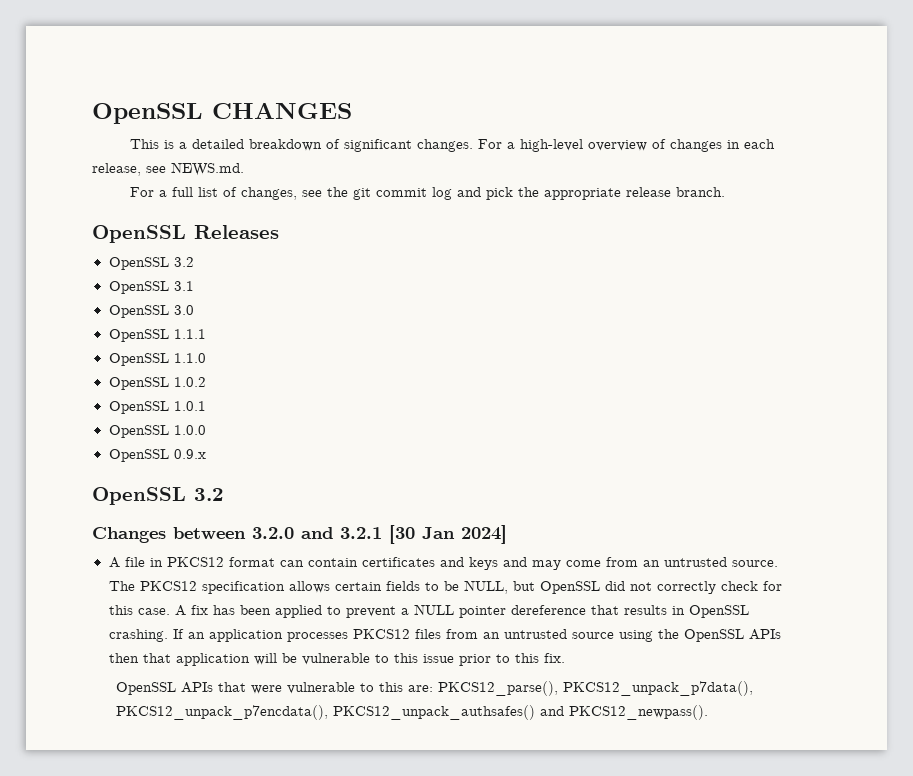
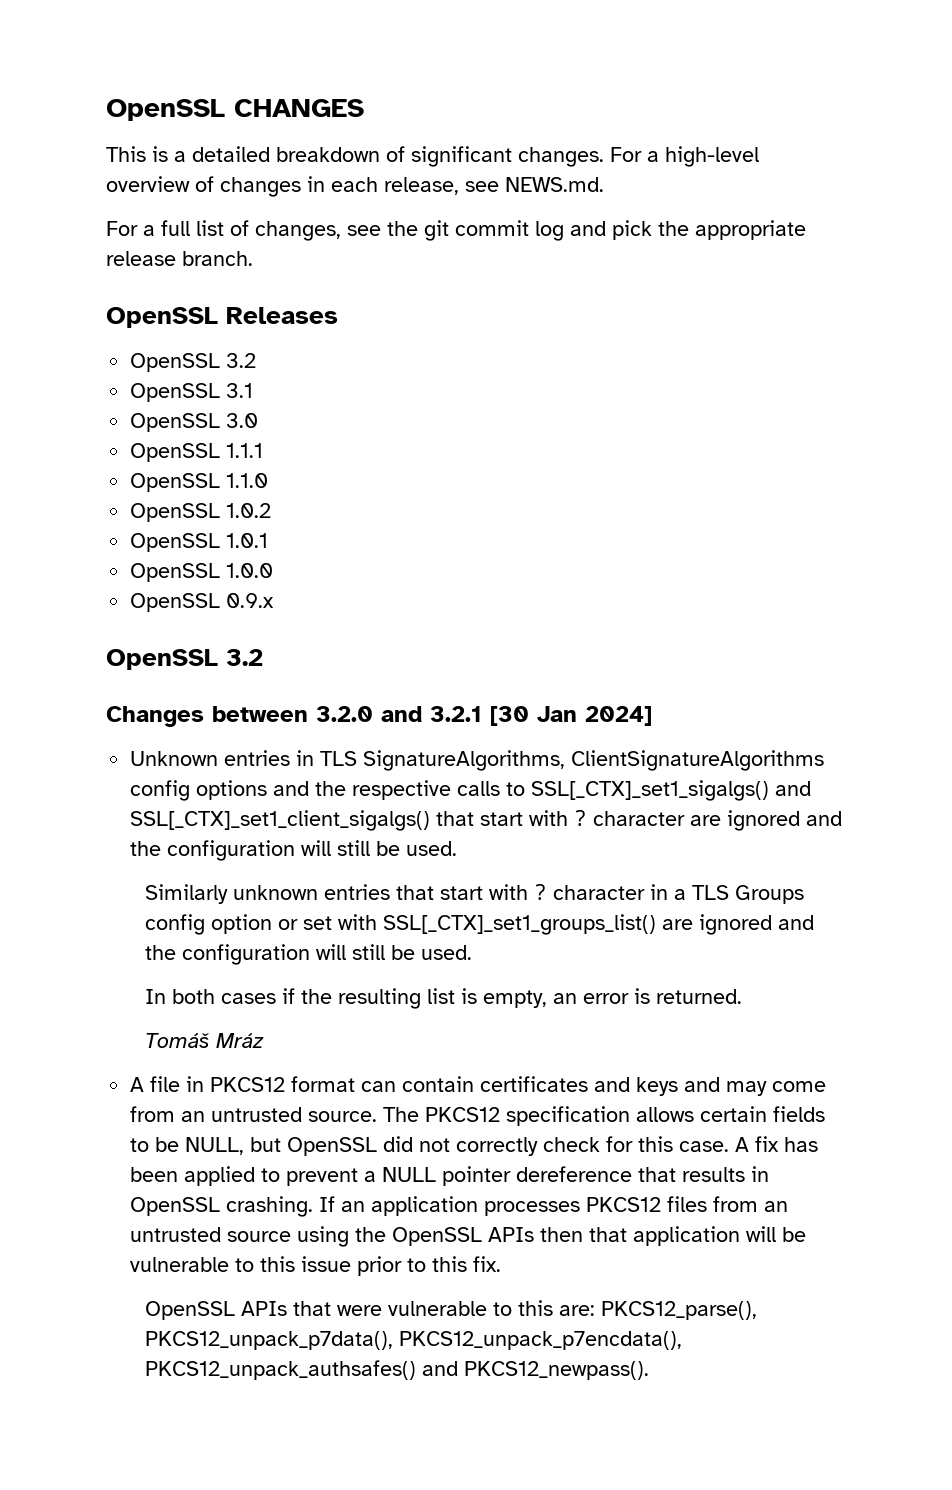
+ Unknown entries in TLS SignatureAlgorithms, ClientSignatureAlgorithms config options and the respective calls to SSL[_CTX]_set1_sigalgs() and SSL[_CTX]_set1_client_sigalgs() that start with ? character are ignored and the configuration will still be used.
+ Similarly unknown entries that start with ? character in a TLS Groups config option or set with SSL[_CTX]_set1_groups_list() are ignored and the configuration will still be used.
+ In both cases if the resulting list is empty, an error is returned.
+ Tomáš Mráz

